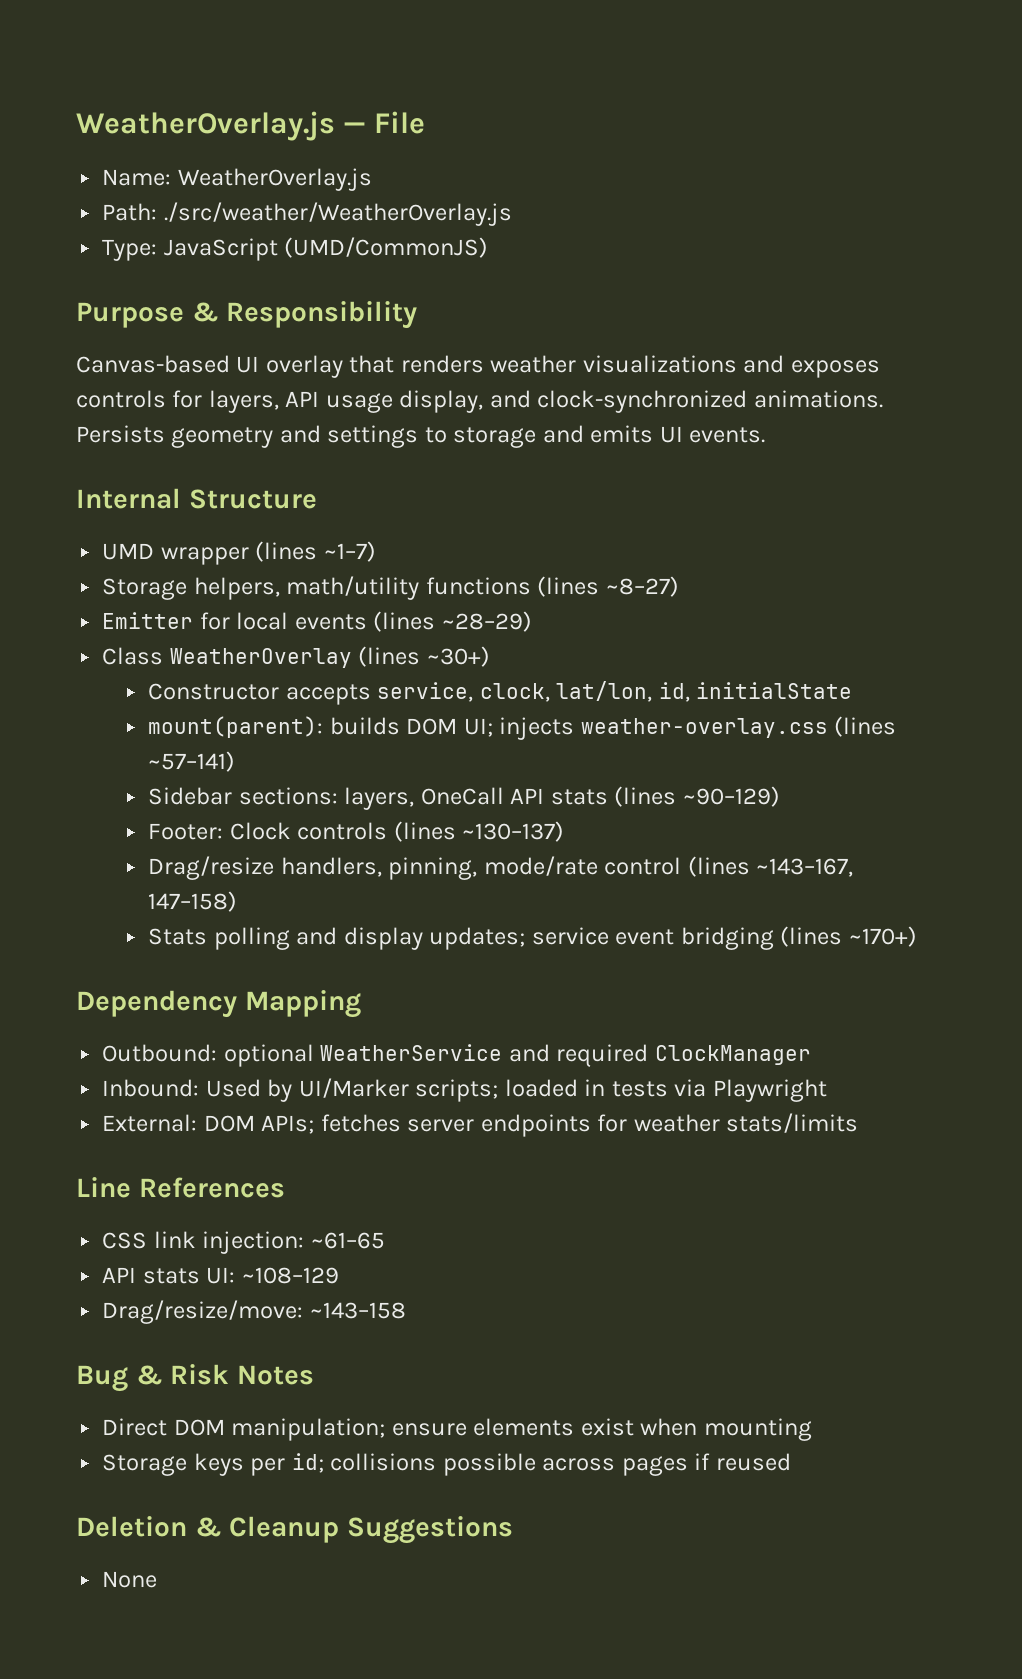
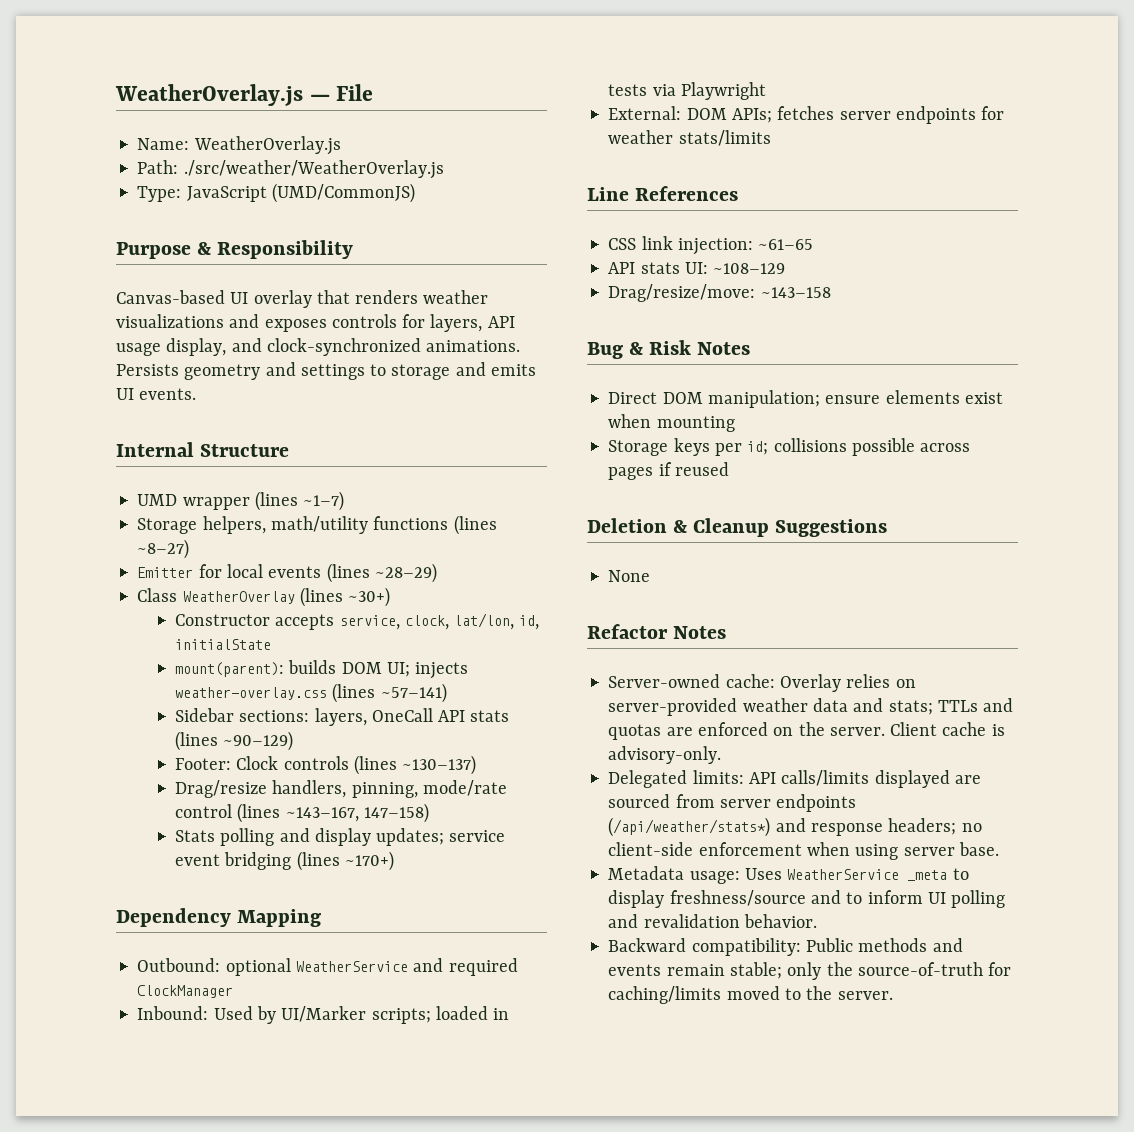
+ Refactor Notes
+ Server-owned cache: Overlay relies on server-provided weather data and stats; TTLs and quotas are enforced on the server. Client cache is advisory-only.
+ Delegated limits: API calls/limits displayed are sourced from server endpoints (/api/weather/stats*) and response headers; no client-side enforcement when using server base.
+ Metadata usage: Uses WeatherService _meta to display freshness/source and to inform UI polling and revalidation behavior.
+ Backward compatibility: Public methods and events remain stable; only the source-of-truth for caching/limits moved to the server.

